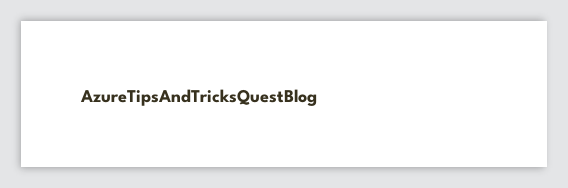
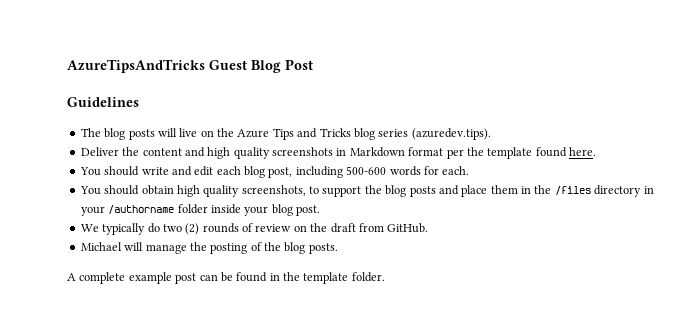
- AzureTipsAndTricksQuestBlog
+ AzureTipsAndTricks Guest Blog Post
+ Guidelines
+ The blog posts will live on the Azure Tips and Tricks blog series (azuredev.tips).
+ Deliver the content and high quality screenshots in Markdown format per the template found here.
+ You should write and edit each blog post, including 500-600 words for each.
+ You should obtain high quality screenshots, to support the blog posts and place them in the /files directory in your /authorname folder inside your blog post.
+ We typically do two (2) rounds of review on the draft from GitHub.
+ Michael will manage the posting of the blog posts.
+ A complete example post can be found in the template folder.

